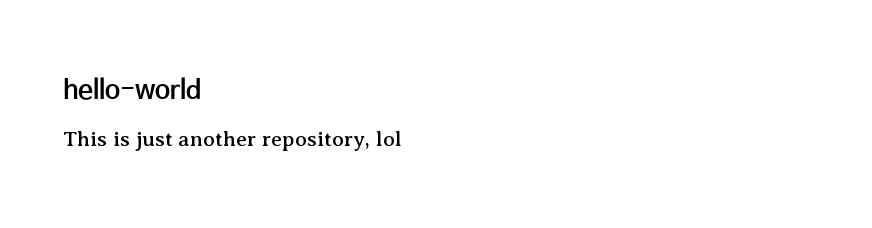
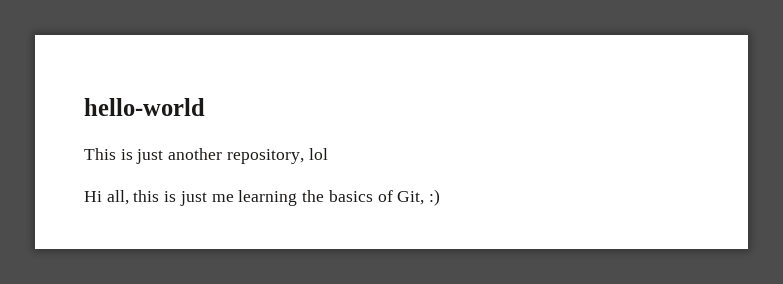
+ Hi all, this is just me learning the basics of Git, :)

